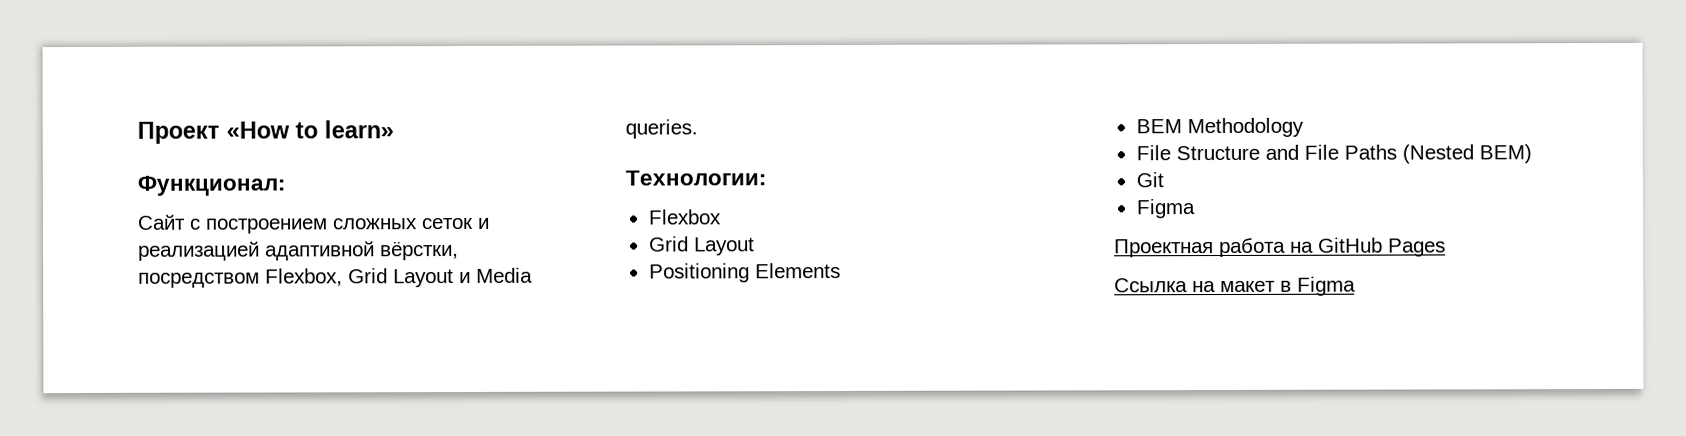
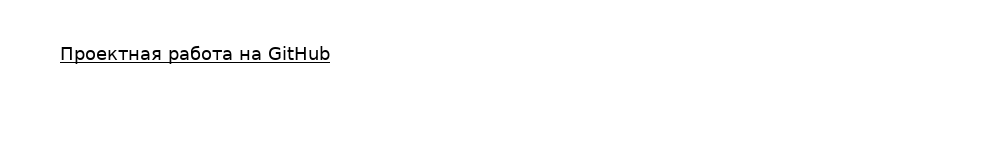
- Проект «How to learn»
- Функционал:
- Сайт с построением сложных сеток и реализацией адаптивной вёрстки, посредством Flexbox, Grid Layout и Media queries.
- Технологии:
- Flexbox
- Grid Layout
- Positioning Elements
- BEM Methodology
- File Structure and File Paths (Nested BEM)
- Git
- Figma
- Проектная работа на GitHub Pages
- Ссылка на макет в Figma
+ Проектная работа на GitHub

